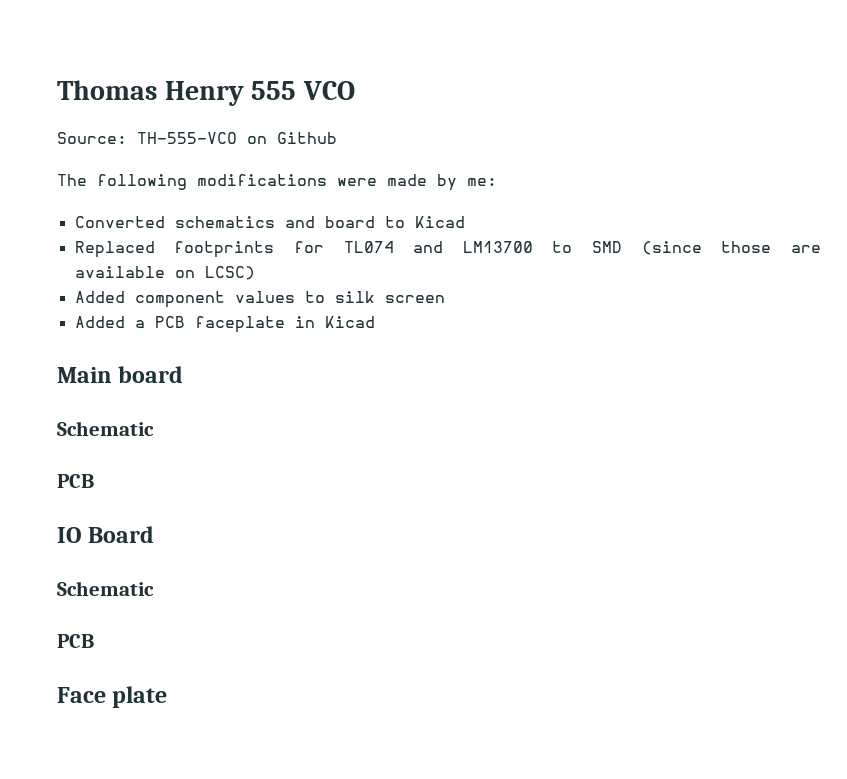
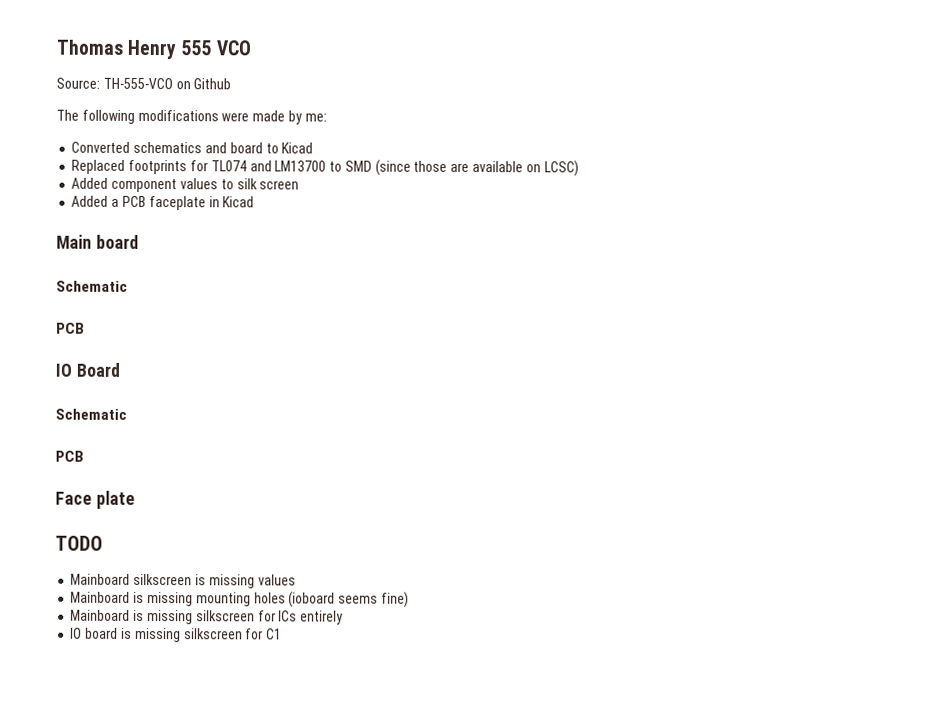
+ TODO
+ Mainboard silkscreen is missing values
+ Mainboard is missing mounting holes (ioboard seems fine)
+ Mainboard is missing silkscreen for ICs entirely
+ IO board is missing silkscreen for C1

